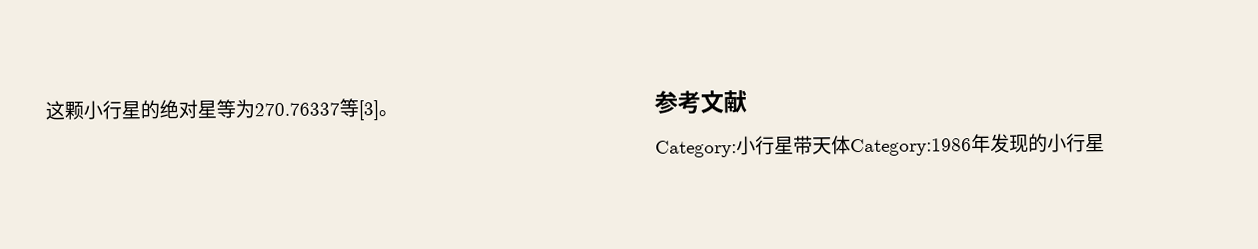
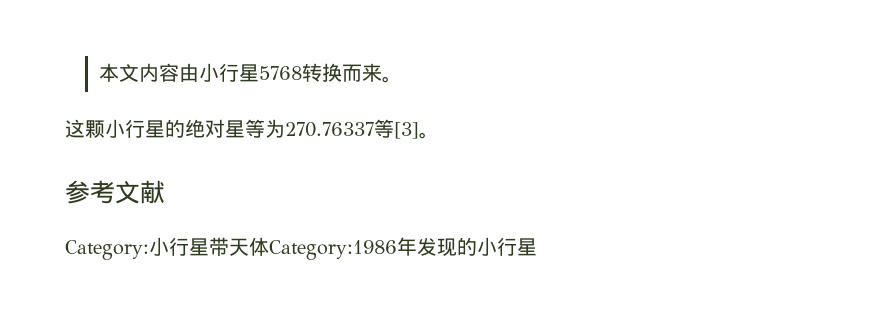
+ 本文内容由小行星5768转换而来。

